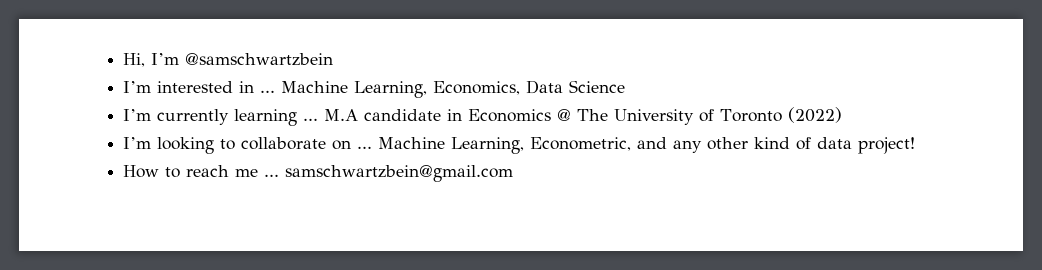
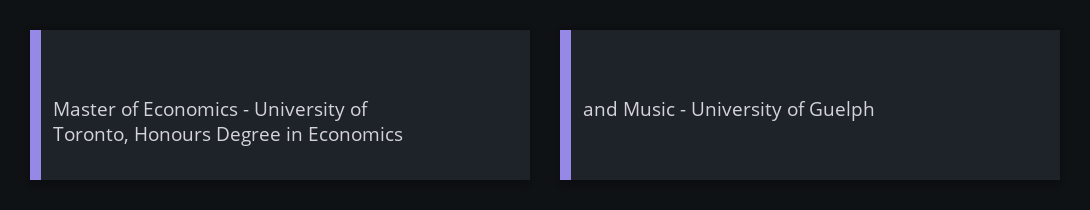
- Hi, I’m @samschwartzbein
- I’m interested in ... Machine Learning, Economics, Data Science
- I’m currently learning ... M.A candidate in Economics @ The University of Toronto (2022)
- I’m looking to collaborate on ... Machine Learning, Econometric, and any other kind of data project!
- How to reach me ... samschwartzbein@gmail.com
+ Master of Economics - University of Toronto, Honours Degree in Economics and Music - University of Guelph

